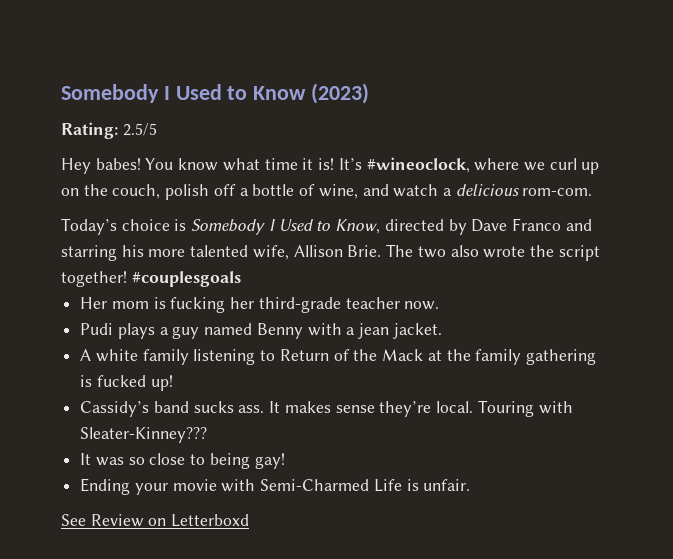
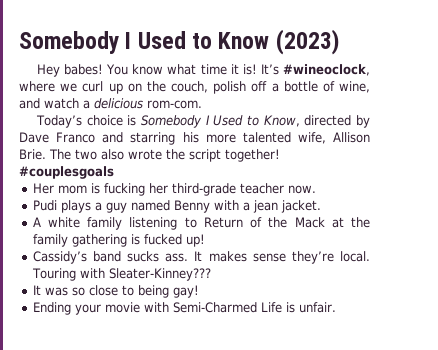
- Rating: 2.5/5
- See Review on Letterboxd

